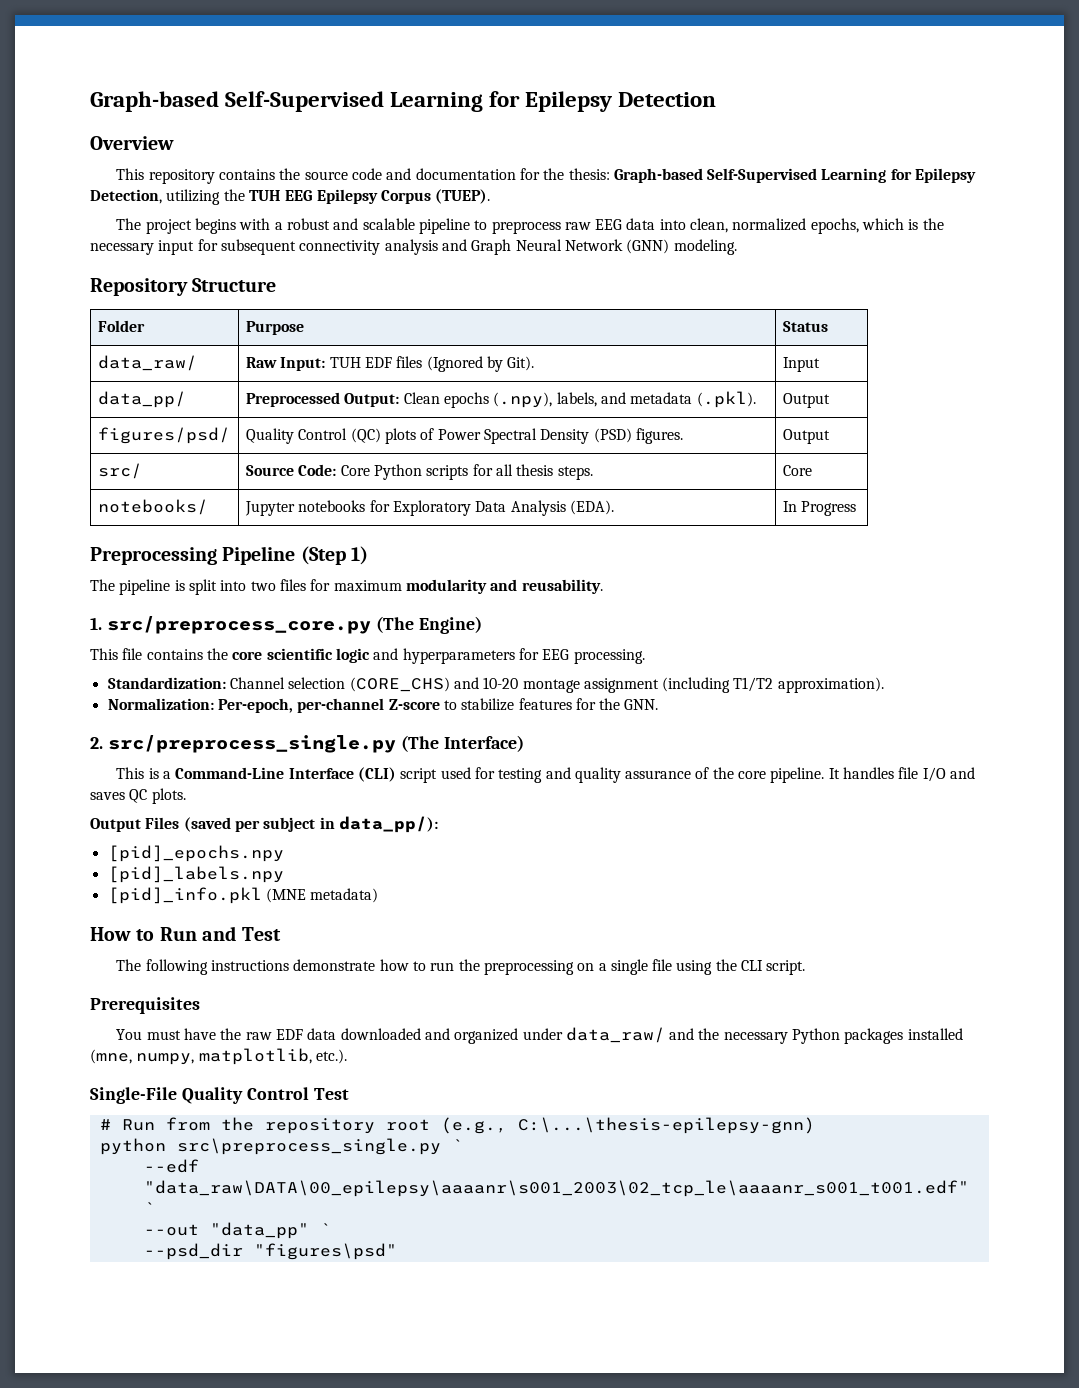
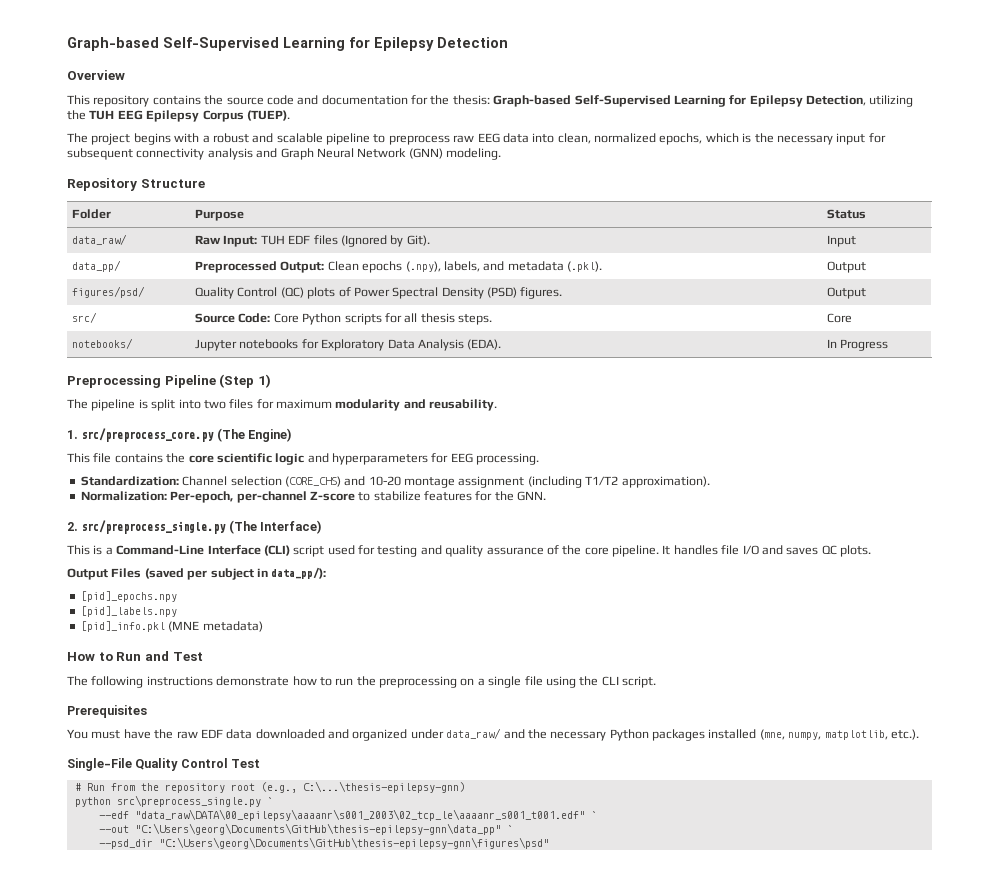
- --out "data_pp" `
+ --out "C:\Users\georg\Documents\GitHub\thesis-epilepsy-gnn\data_pp" `
- --psd_dir "figures\psd"
+ --psd_dir "C:\Users\georg\Documents\GitHub\thesis-epilepsy-gnn\figures\psd"

